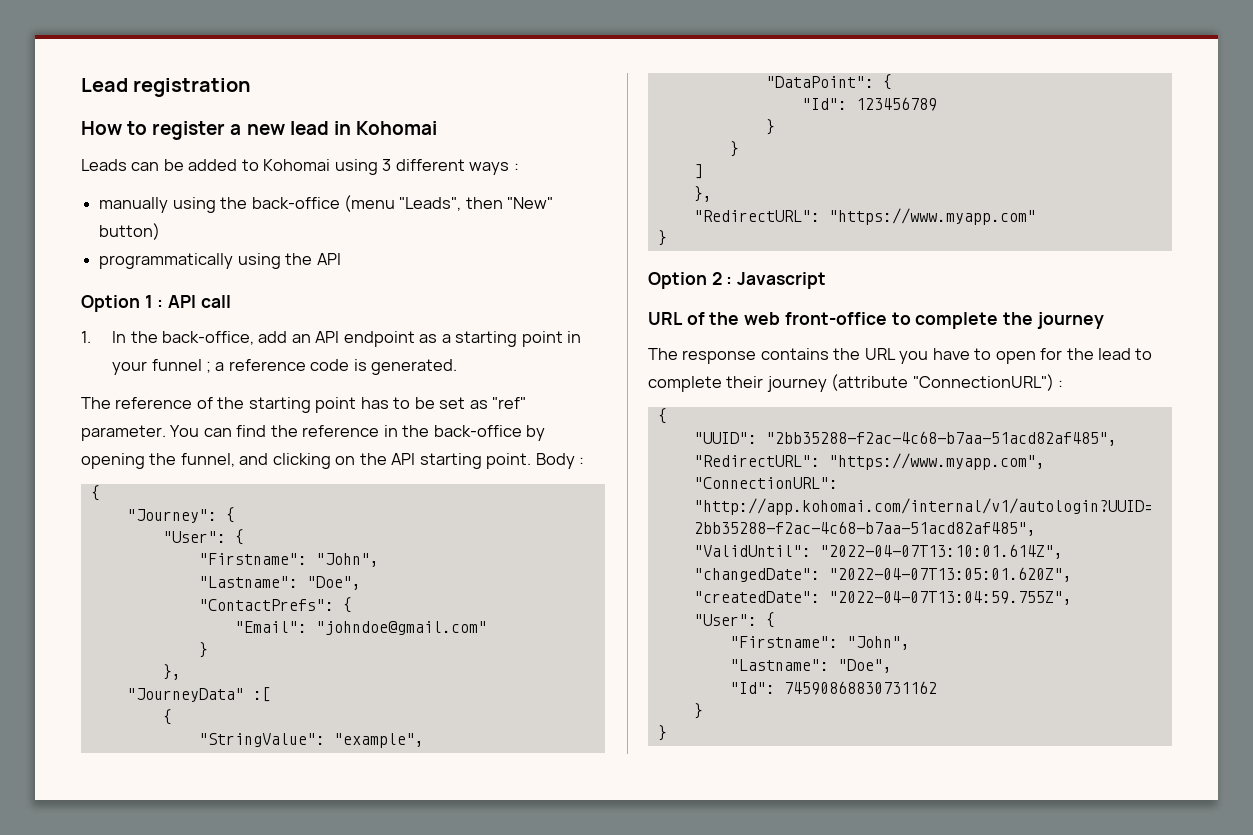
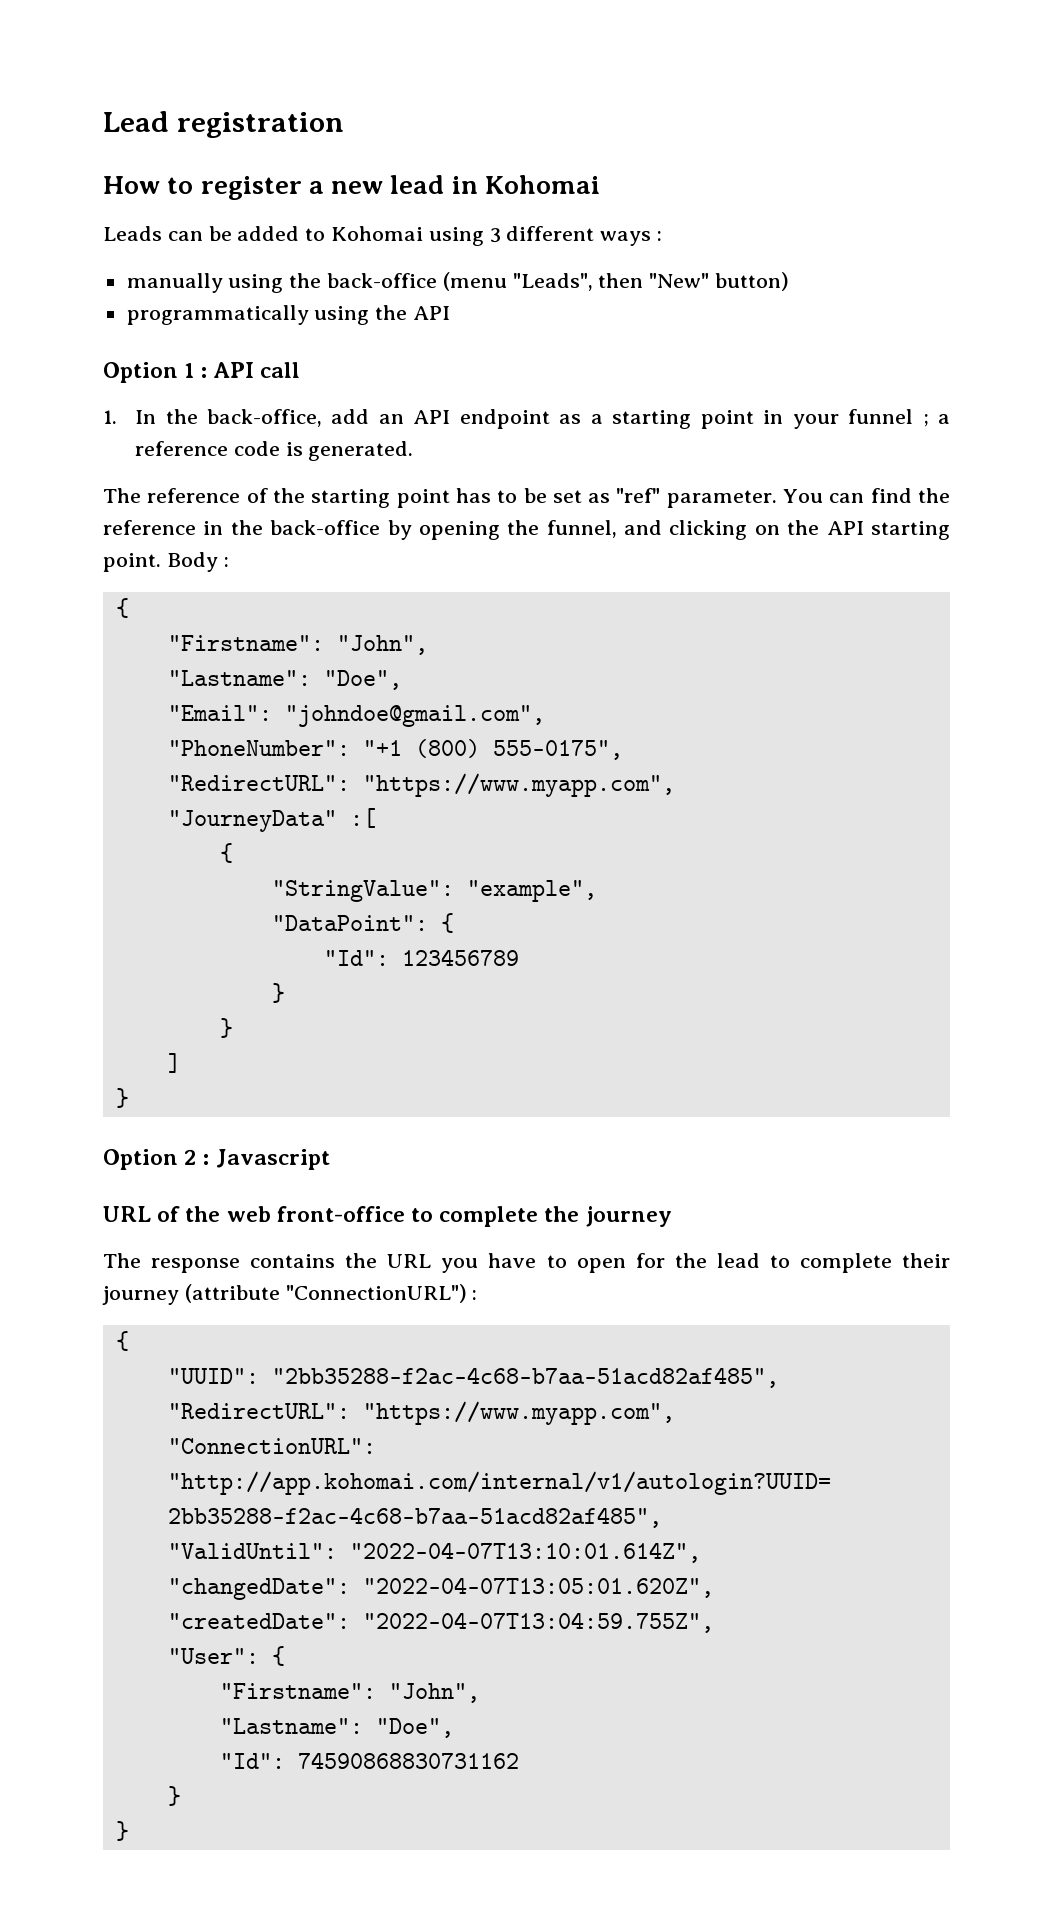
  Body :
  {
- "Journey": {
- "User": {
  "Firstname": "John",
  "Lastname": "Doe",
- "ContactPrefs": {
- "Email": "johndoe@gmail.com"
- }
- },
+ "Email": "johndoe@gmail.com",
+ "PhoneNumber": "+1 (800) 555‑0175",
+ "RedirectURL": "https://www.myapp.com",
  ]
- },
- "RedirectURL": "https://www.myapp.com"

